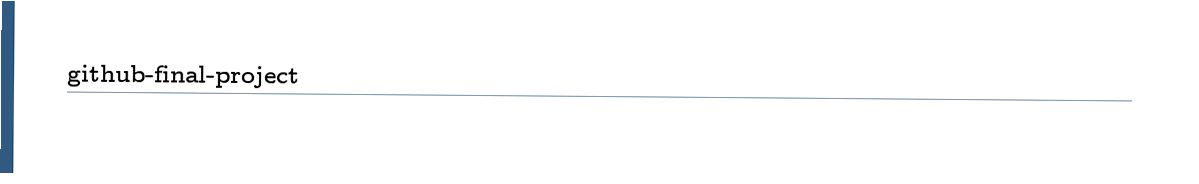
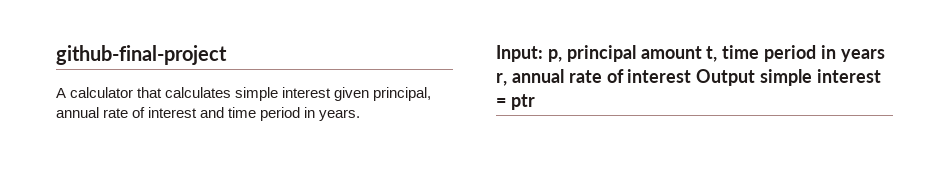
+ A calculator that calculates simple interest given principal, annual rate of interest and time period in years.
+ Input: p, principal amount t, time period in years r, annual rate of interest Output simple interest = ptr

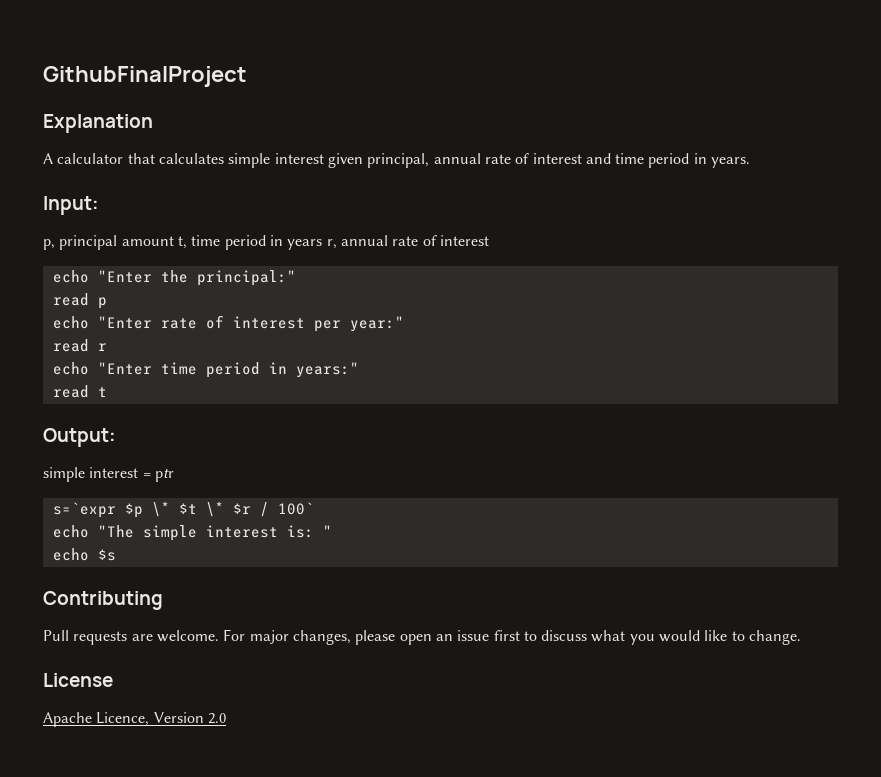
- github-final-project
+ GithubFinalProject
+ Explanation
- Input: p, principal amount t, time period in years r, annual rate of interest Output simple interest = ptr
+ Input:
+ p, principal amount t, time period in years r, annual rate of interest
+ echo "Enter the principal:"
+ read p
+ echo "Enter rate of interest per year:"
+ read r
+ echo "Enter time period in years:"
+ read t
+ Output:
+ simple interest = ptr
+ s=`expr $p \* $t \* $r / 100`
+ echo "The simple interest is: "
+ echo $s
+ Contributing
+ Pull requests are welcome. For major changes, please open an issue first to discuss what you would like to change.
+ License
+ Apache Licence, Version 2.0

